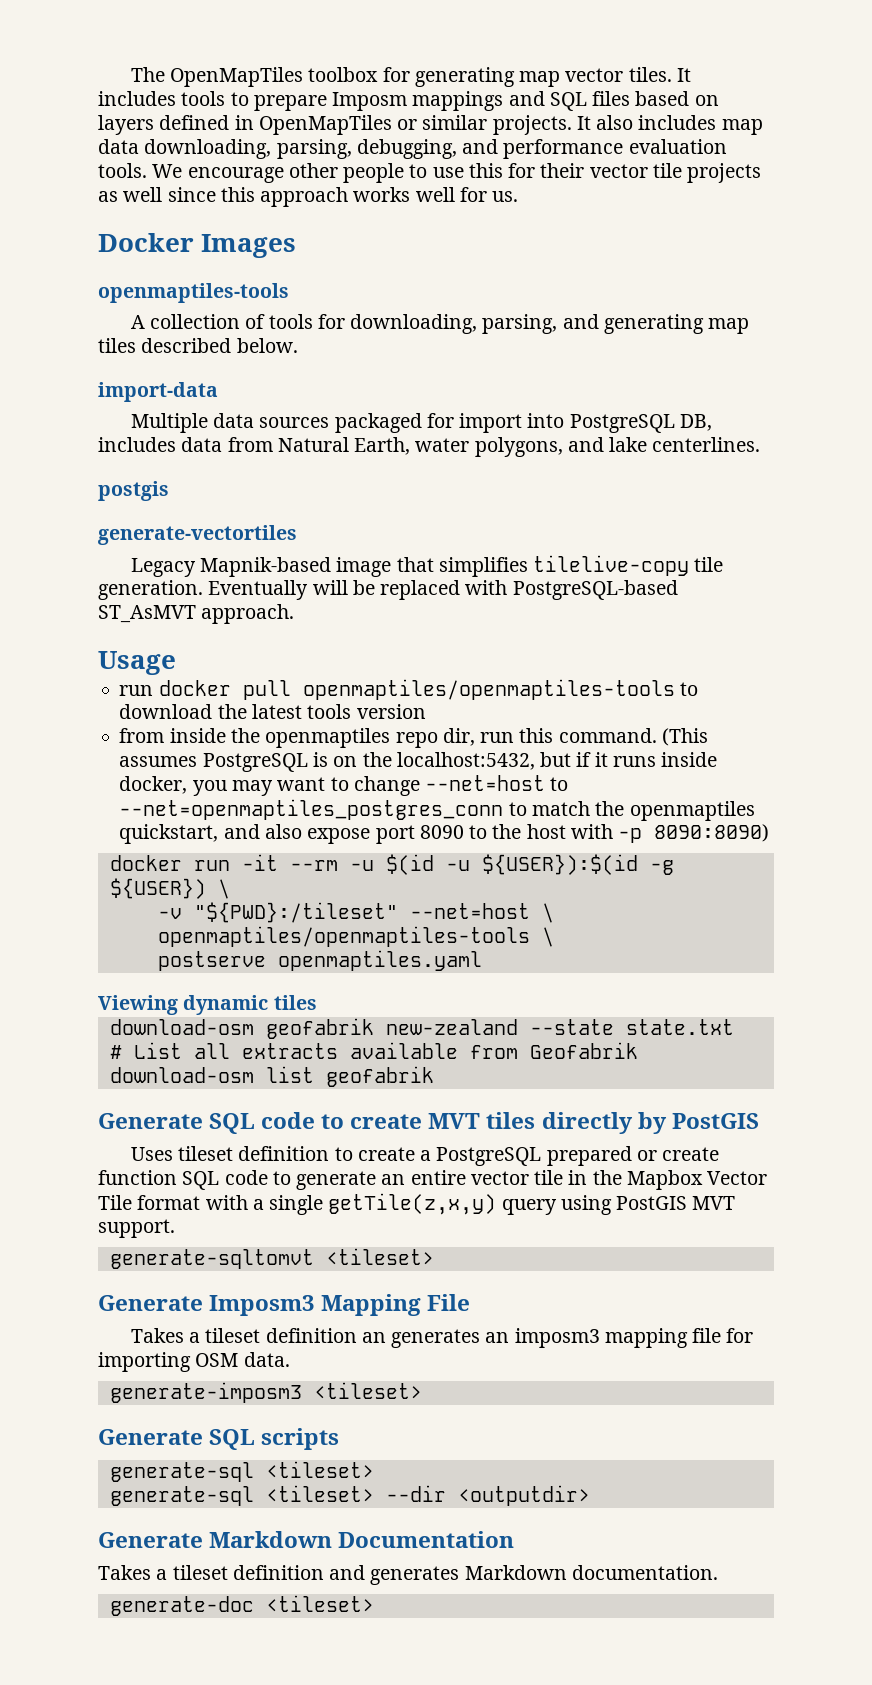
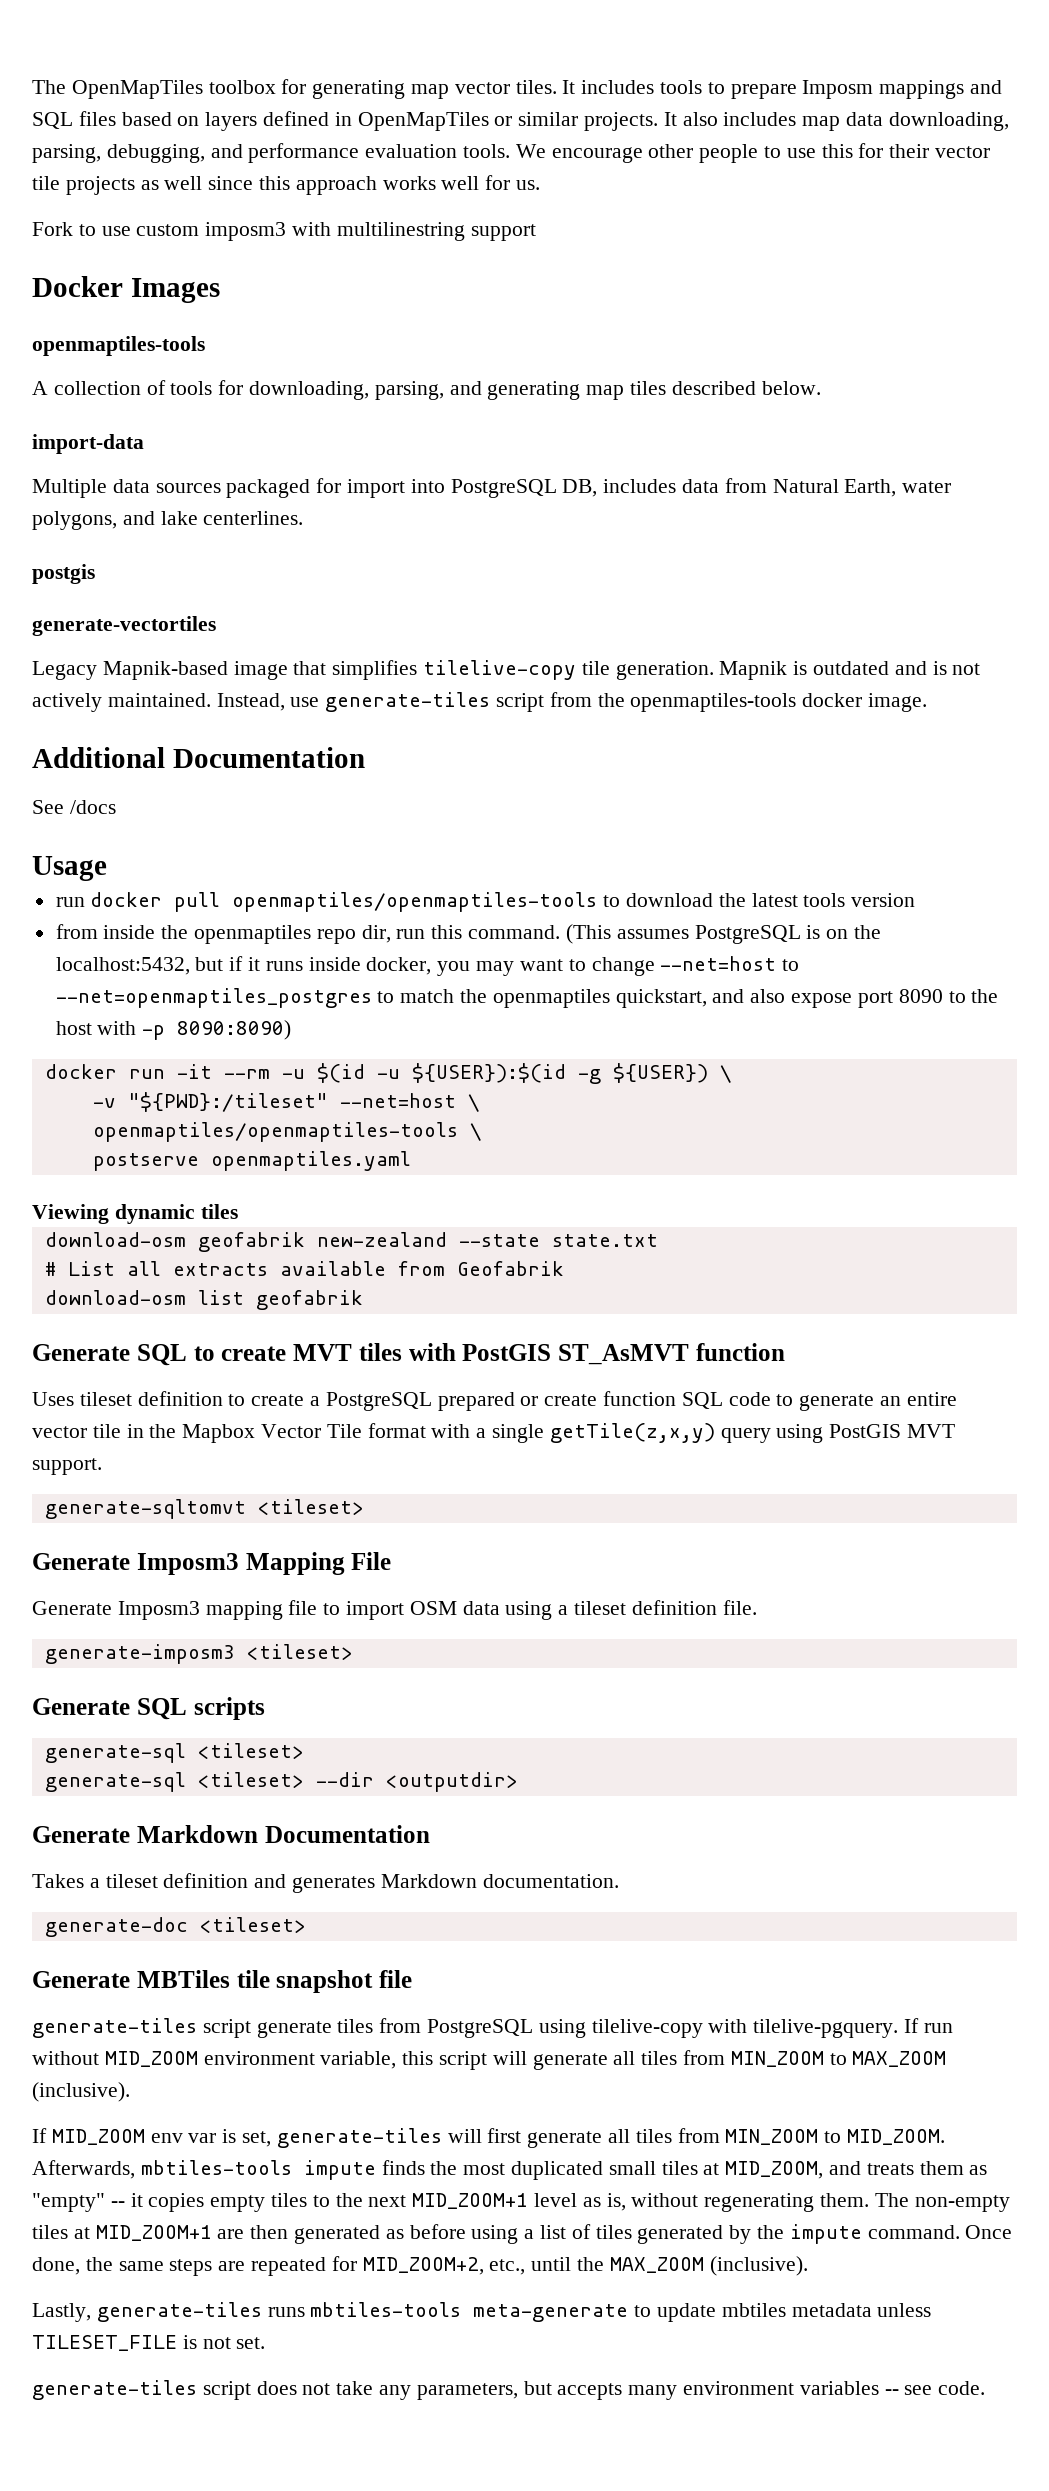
+ Fork to use custom imposm3 with multilinestring support
- Eventually will be replaced with PostgreSQL-based ST_AsMVT approach.
+ Mapnik is outdated and is not actively maintained. Instead, use generate-tiles script from the openmaptiles-tools docker image.
+ Additional Documentation
+ See /docs
- (This assumes PostgreSQL is on the localhost:5432, but if it runs inside docker, you may want to change --net=host to --net=openmaptiles_postgres_conn to match the openmaptiles quickstart, and also expose port 8090 to the host with -p 8090:8090)
+ (This assumes PostgreSQL is on the localhost:5432, but if it runs inside docker, you may want to change --net=host to --net=openmaptiles_postgres to match the openmaptiles quickstart, and also expose port 8090 to the host with -p 8090:8090)
- Generate SQL code to create MVT tiles directly by PostGIS
+ Generate SQL to create MVT tiles with PostGIS ST_AsMVT function
- Takes a tileset definition an generates an imposm3 mapping file for importing OSM data.
+ Generate Imposm3 mapping file to import OSM data using a tileset definition file.
+ Generate MBTiles tile snapshot file
+ generate-tiles script generate tiles from PostgreSQL using tilelive-copy with tilelive-pgquery. If run without MID_ZOOM environment variable, this script will generate all tiles from MIN_ZOOM to MAX_ZOOM (inclusive).
+ If MID_ZOOM env var is set, generate-tiles will first generate all tiles from MIN_ZOOM to MID_ZOOM. Afterwards, mbtiles-tools impute finds the most duplicated small tiles at MID_ZOOM, and treats them as "empty" -- it copies empty tiles to the next MID_ZOOM+1 level as is, without regenerating them. The non-empty tiles at MID_ZOOM+1 are then generated as before using a list of tiles generated by the impute command. Once done, the same steps are repeated for MID_ZOOM+2, etc., until the MAX_ZOOM (inclusive).
+ Lastly, generate-tiles runs mbtiles-tools meta-generate to update mbtiles metadata unless TILESET_FILE is not set.
+ generate-tiles script does not take any parameters, but accepts many environment variables -- see code.

